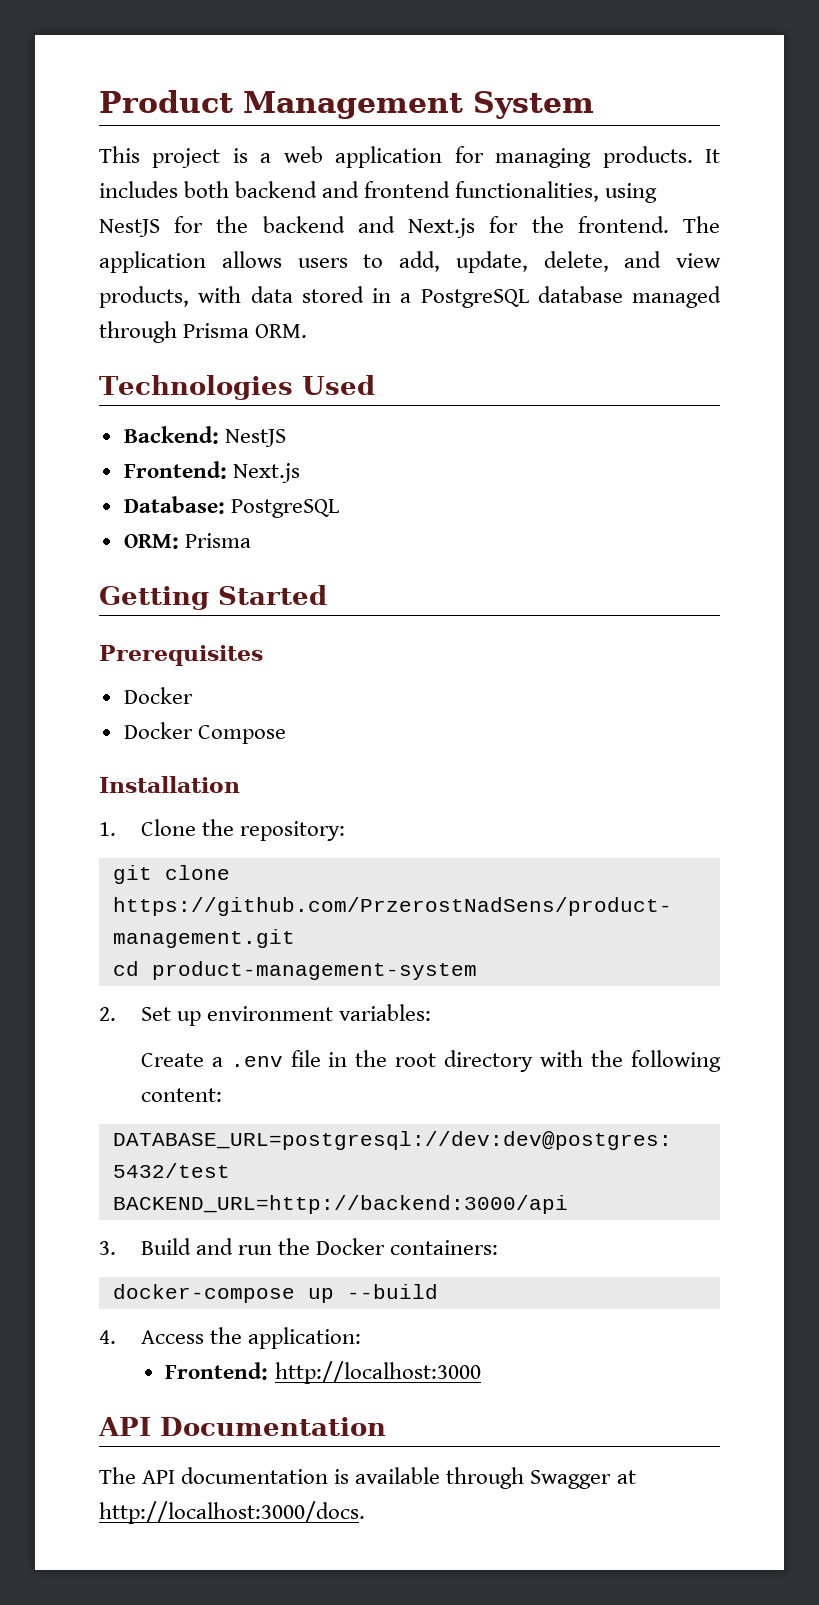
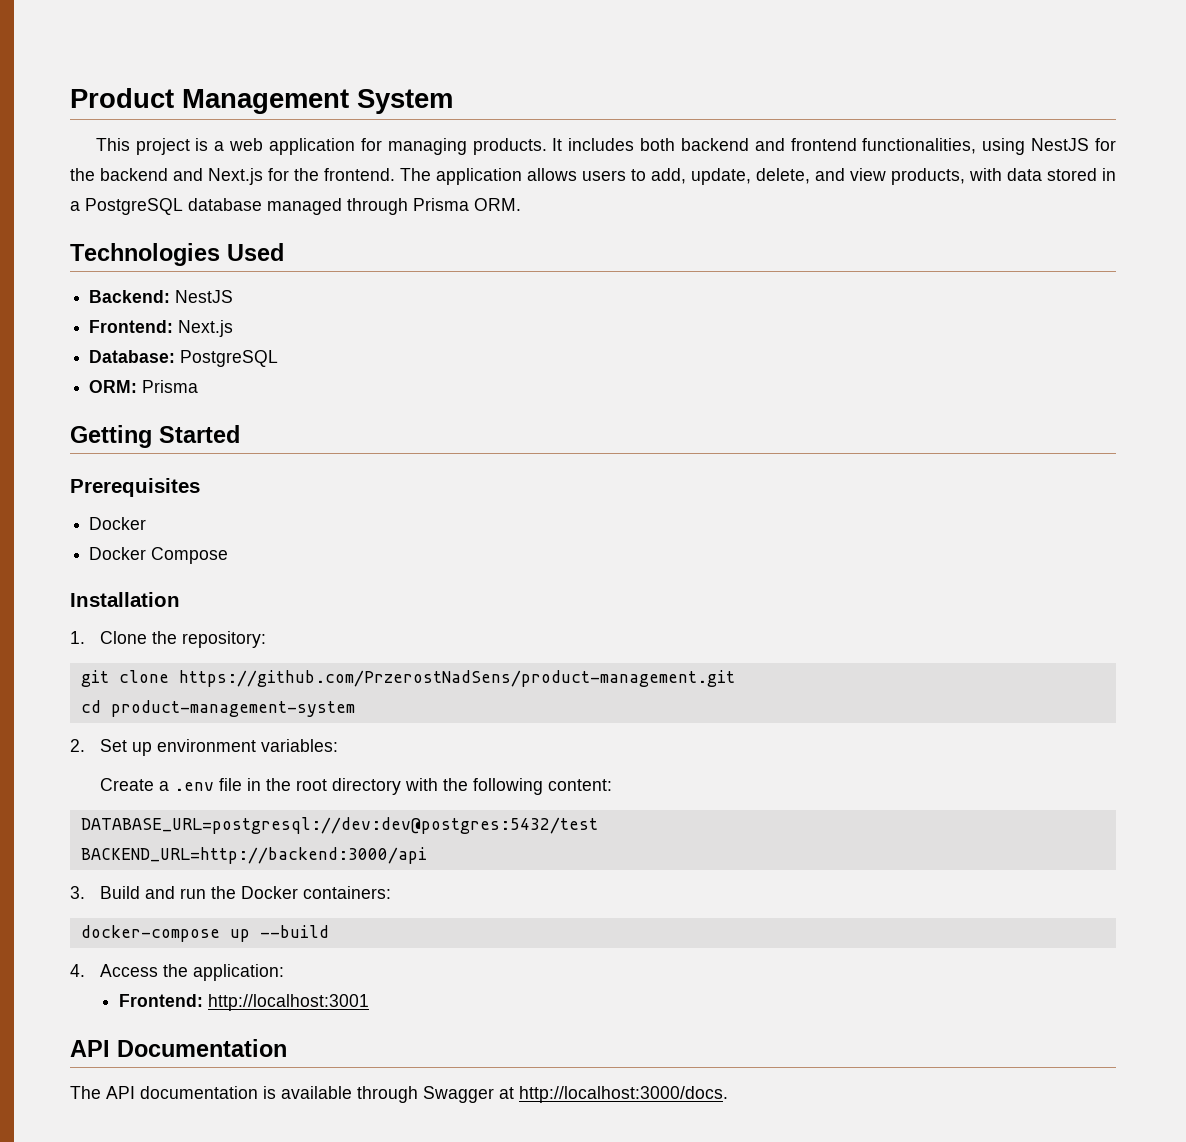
- Frontend: http://localhost:3000
+ Frontend: http://localhost:3001

